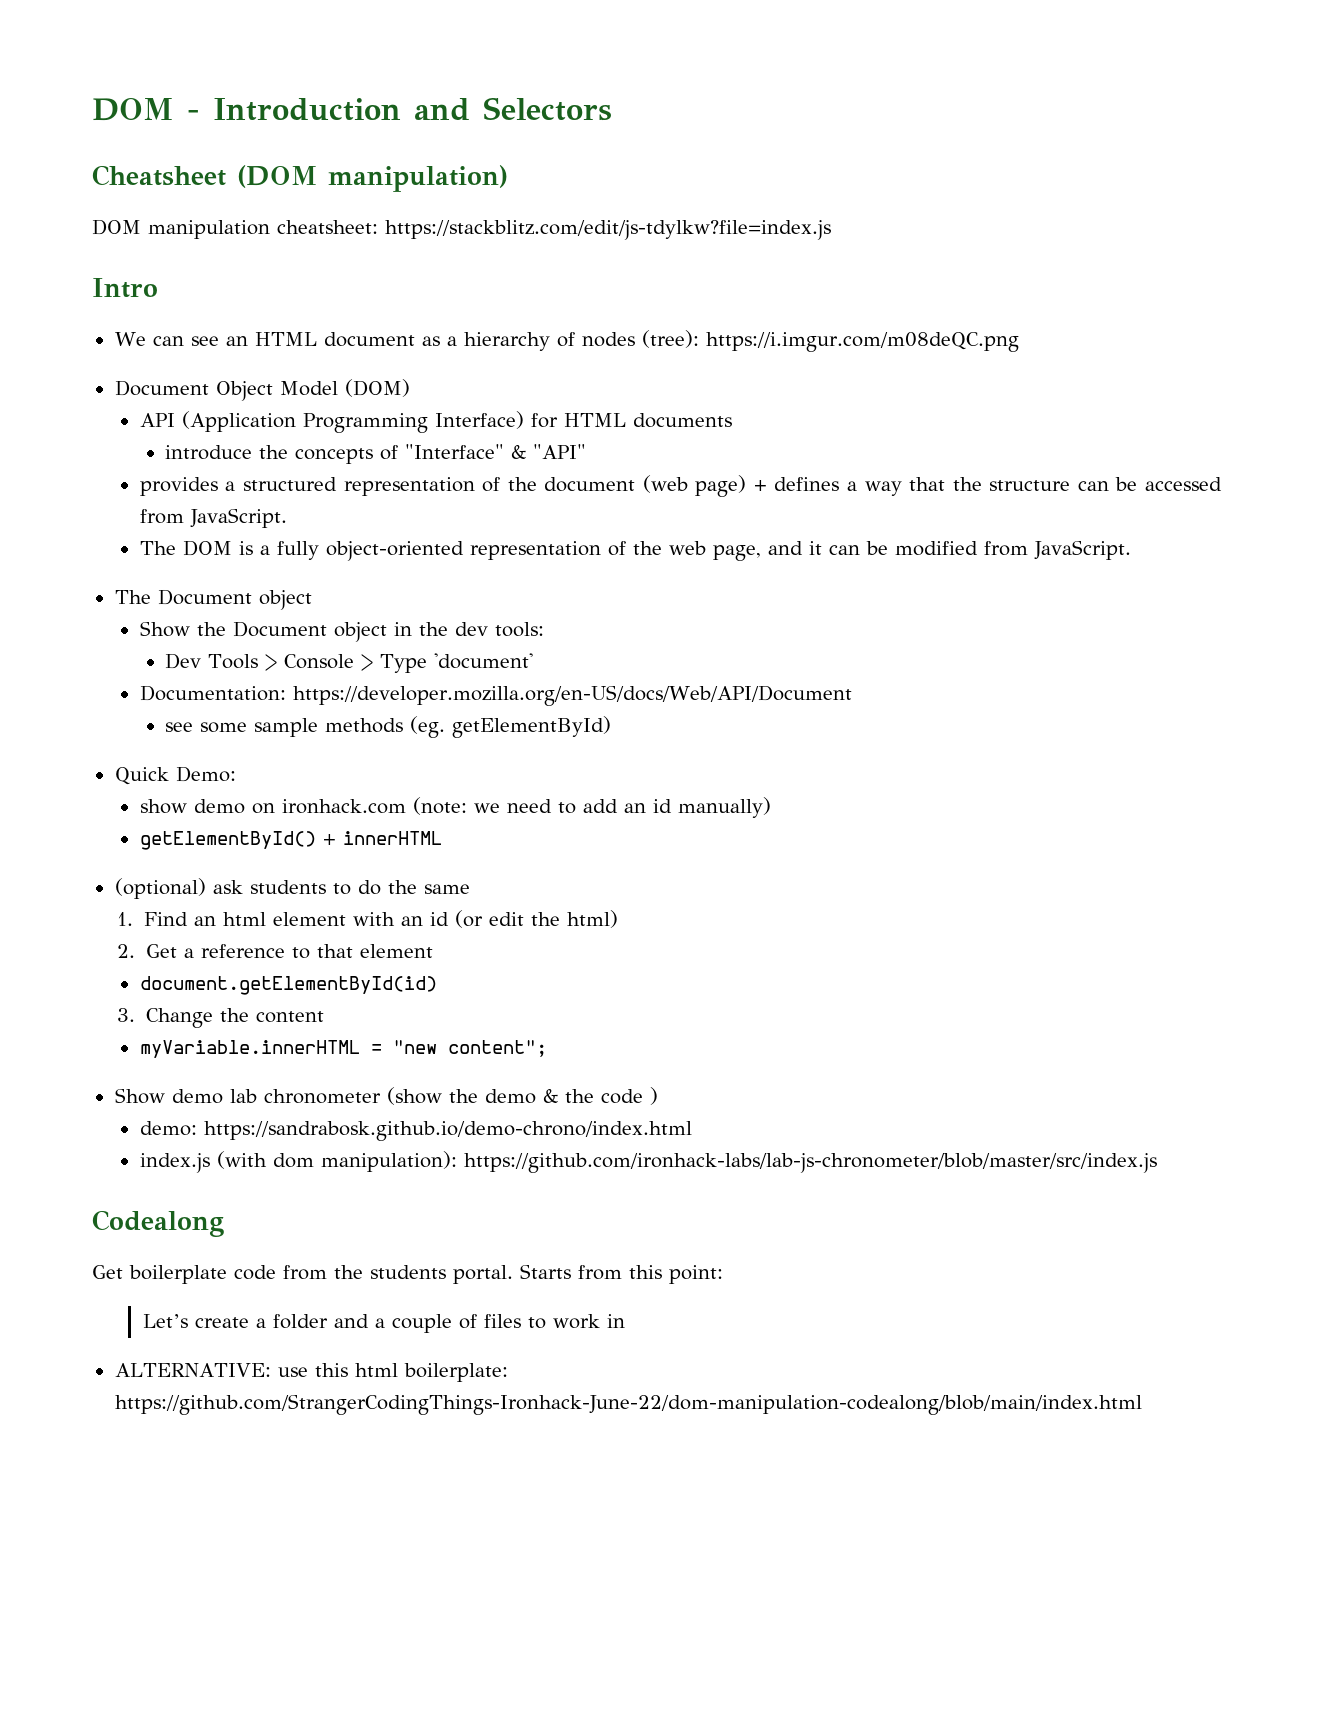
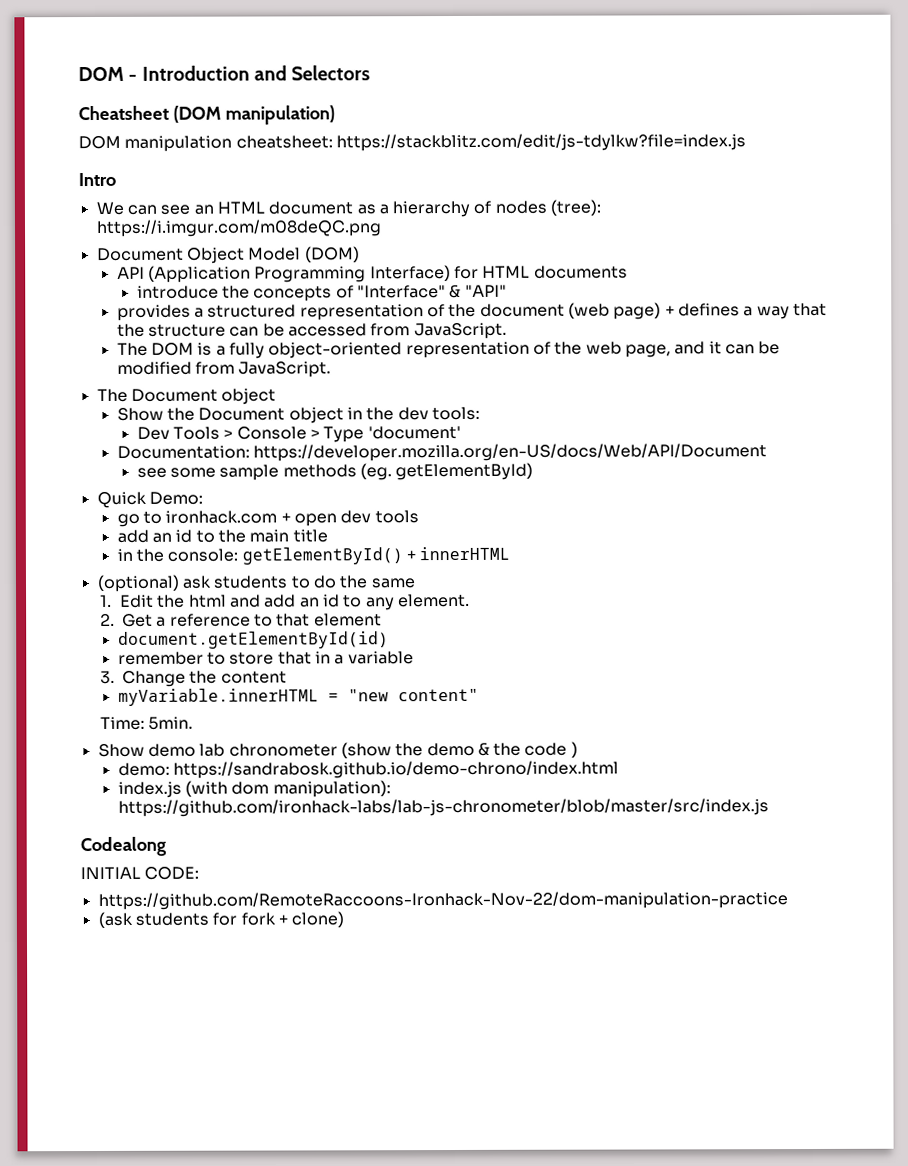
- show demo on ironhack.com (note: we need to add an id manually)
- getElementById() + innerHTML
+ go to ironhack.com + open dev tools
+ add an id to the main title
+ in the console: getElementById() + innerHTML
- 1. Find an html element with an id (or edit the html)
+ 1. Edit the html and add an id to any element.
+ remember to store that in a variable
- myVariable.innerHTML = "new content";
+ myVariable.innerHTML = "new content"
+ Time: 5min.
- Get boilerplate code from the students portal. Starts from this point:
- Let’s create a folder and a couple of files to work in
- ALTERNATIVE: use this html boilerplate: https://github.com/StrangerCodingThings-Ironhack-June-22/dom-manipulation-codealong/blob/main/index.html
+ INITIAL CODE:
+ https://github.com/RemoteRaccoons-Ironhack-Nov-22/dom-manipulation-practice
+ (ask students for fork + clone)

